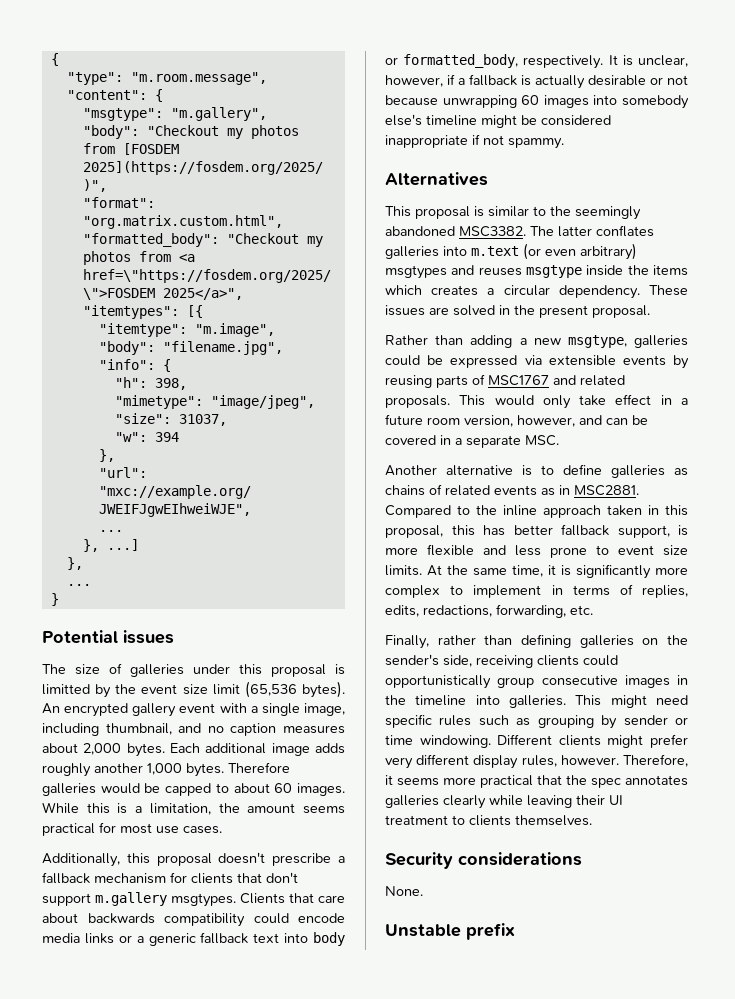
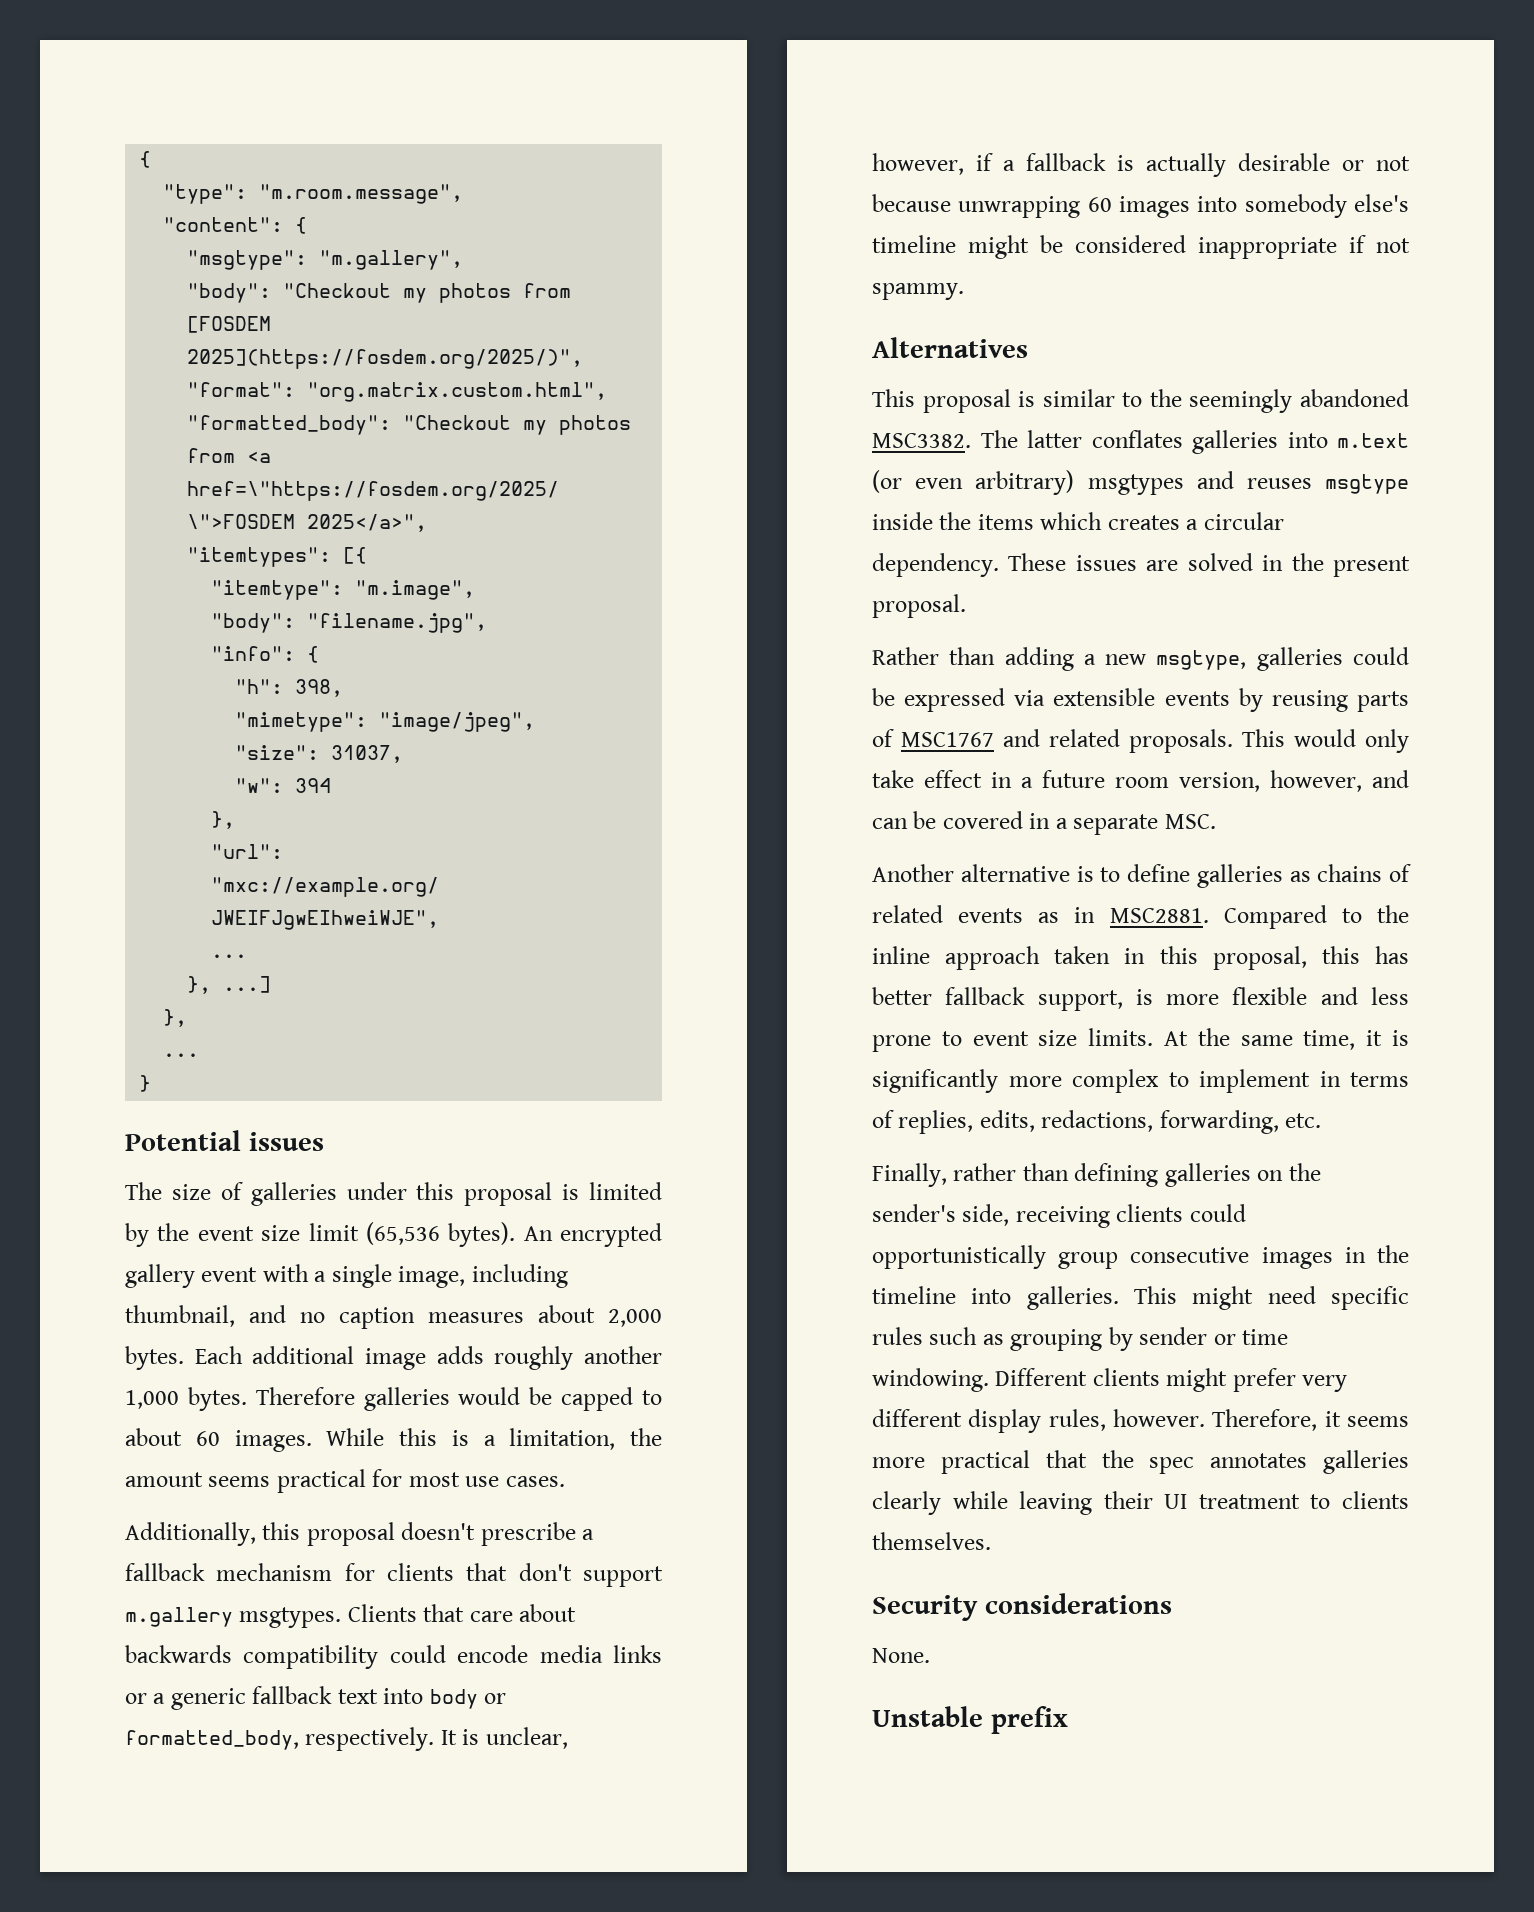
- The size of galleries under this proposal is limitted by the event size limit (65,536 bytes).
+ The size of galleries under this proposal is limited by the event size limit (65,536 bytes).

